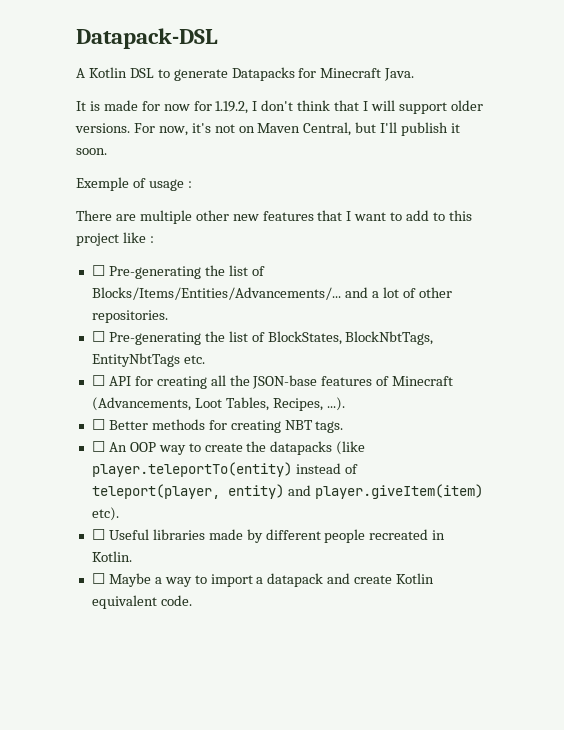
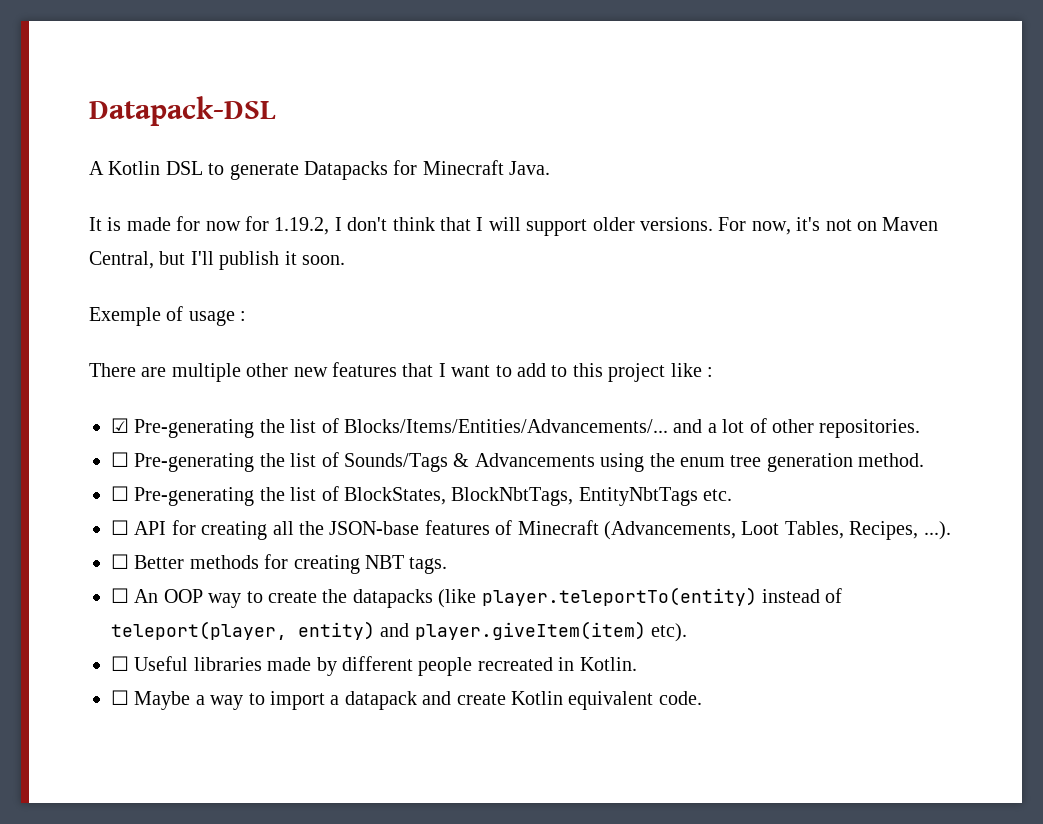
- ☐ Pre-generating the list of Blocks/Items/Entities/Advancements/... and a lot of other repositories.
+ ☑ Pre-generating the list of Blocks/Items/Entities/Advancements/... and a lot of other repositories.
+ ☐ Pre-generating the list of Sounds/Tags & Advancements using the enum tree generation method.

